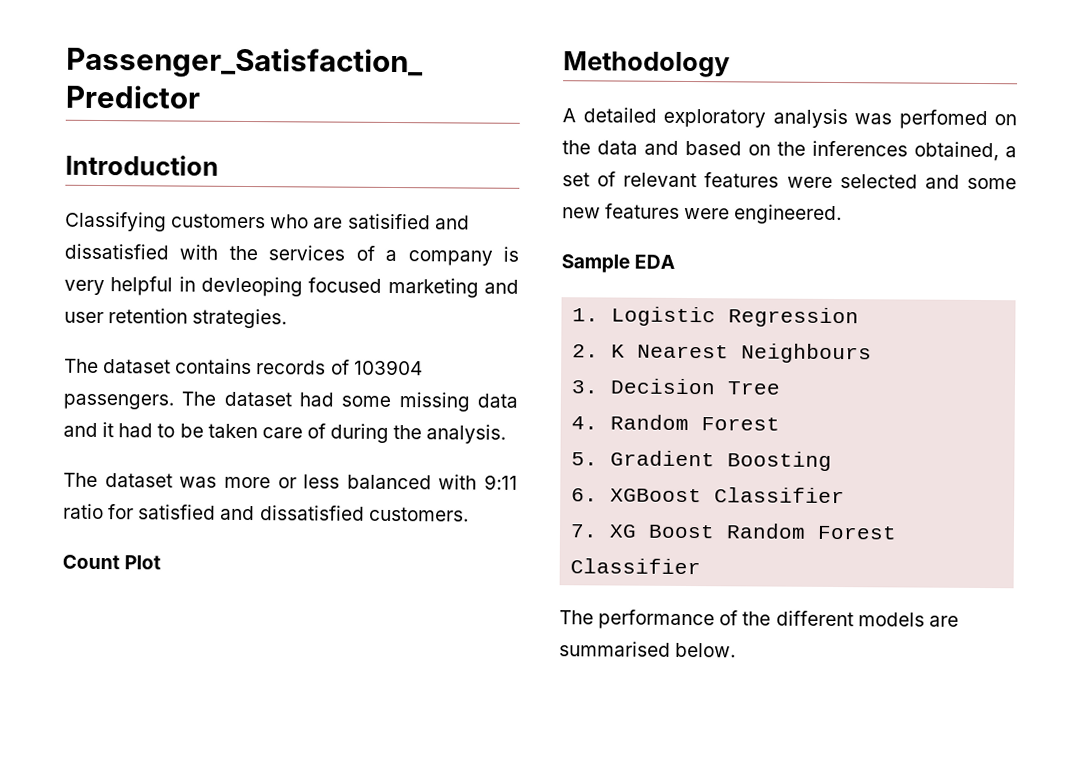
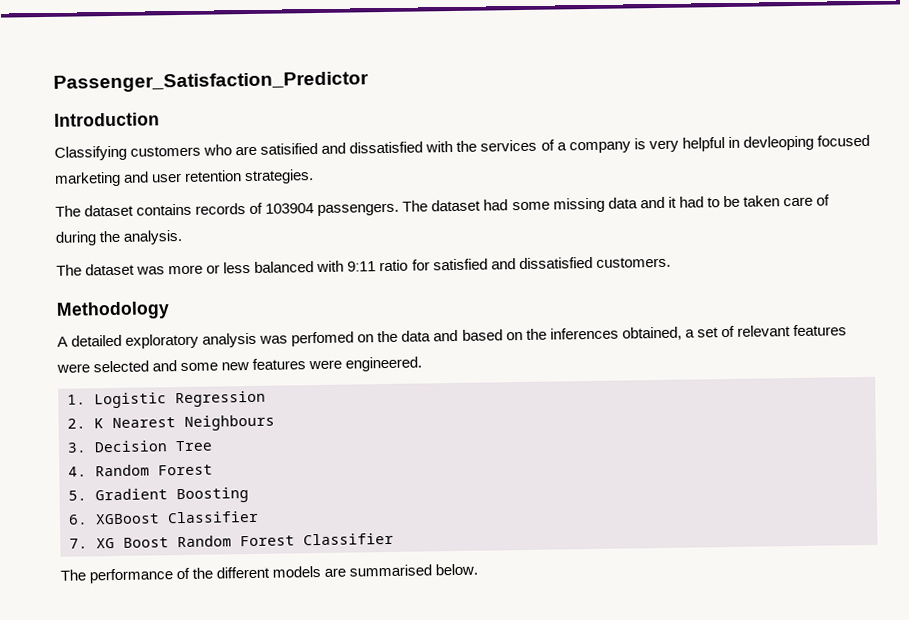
- Count Plot
- Sample EDA

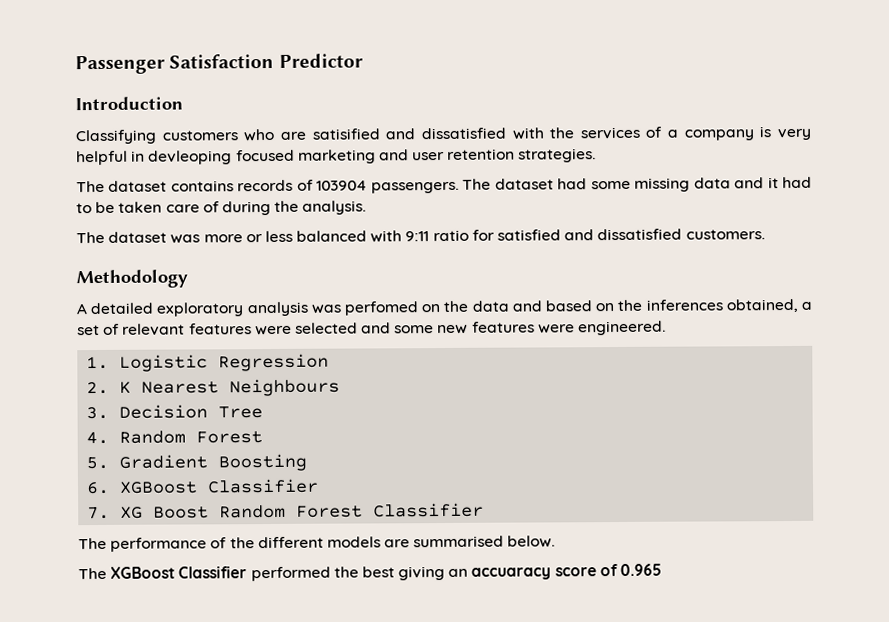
- Passenger_Satisfaction_Predictor
+ Passenger Satisfaction Predictor
+ The XGBoost Classifier performed the best giving an accuaracy score of 0.965

